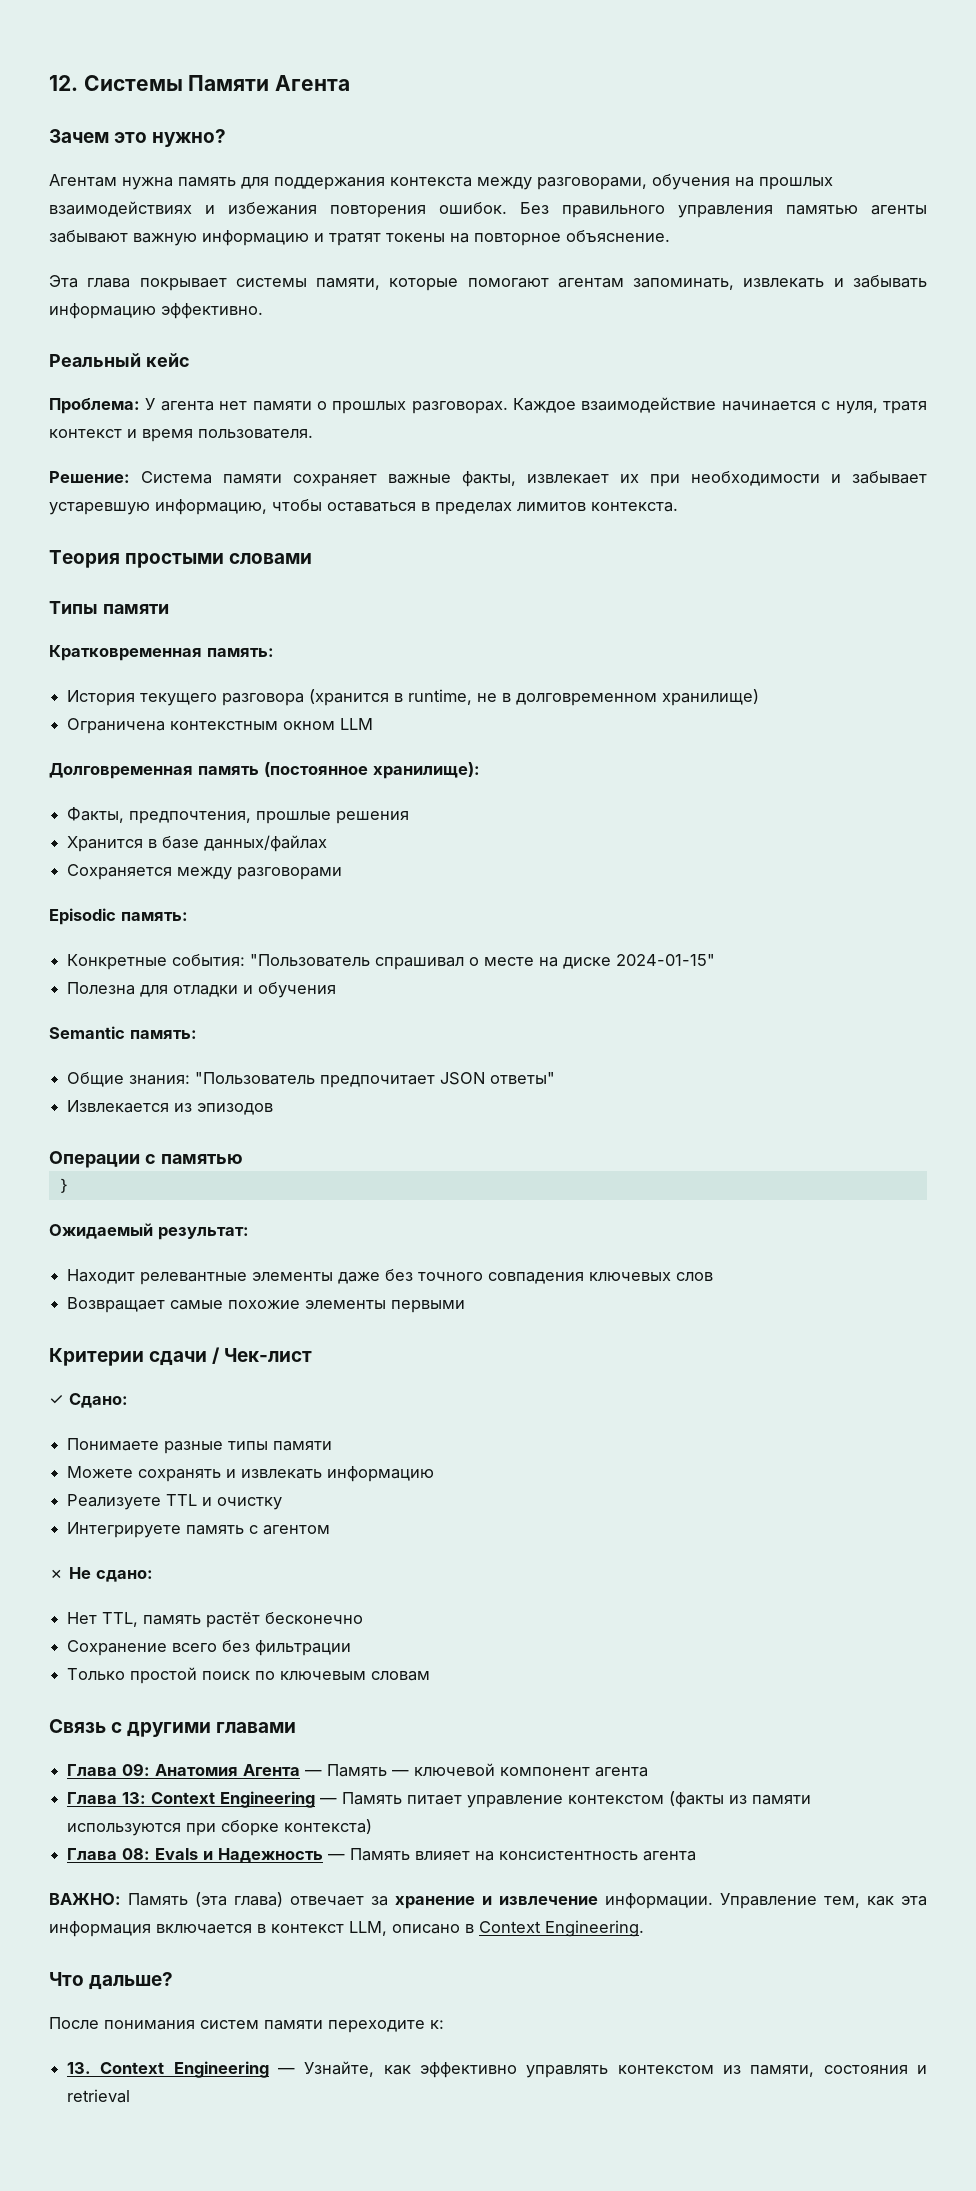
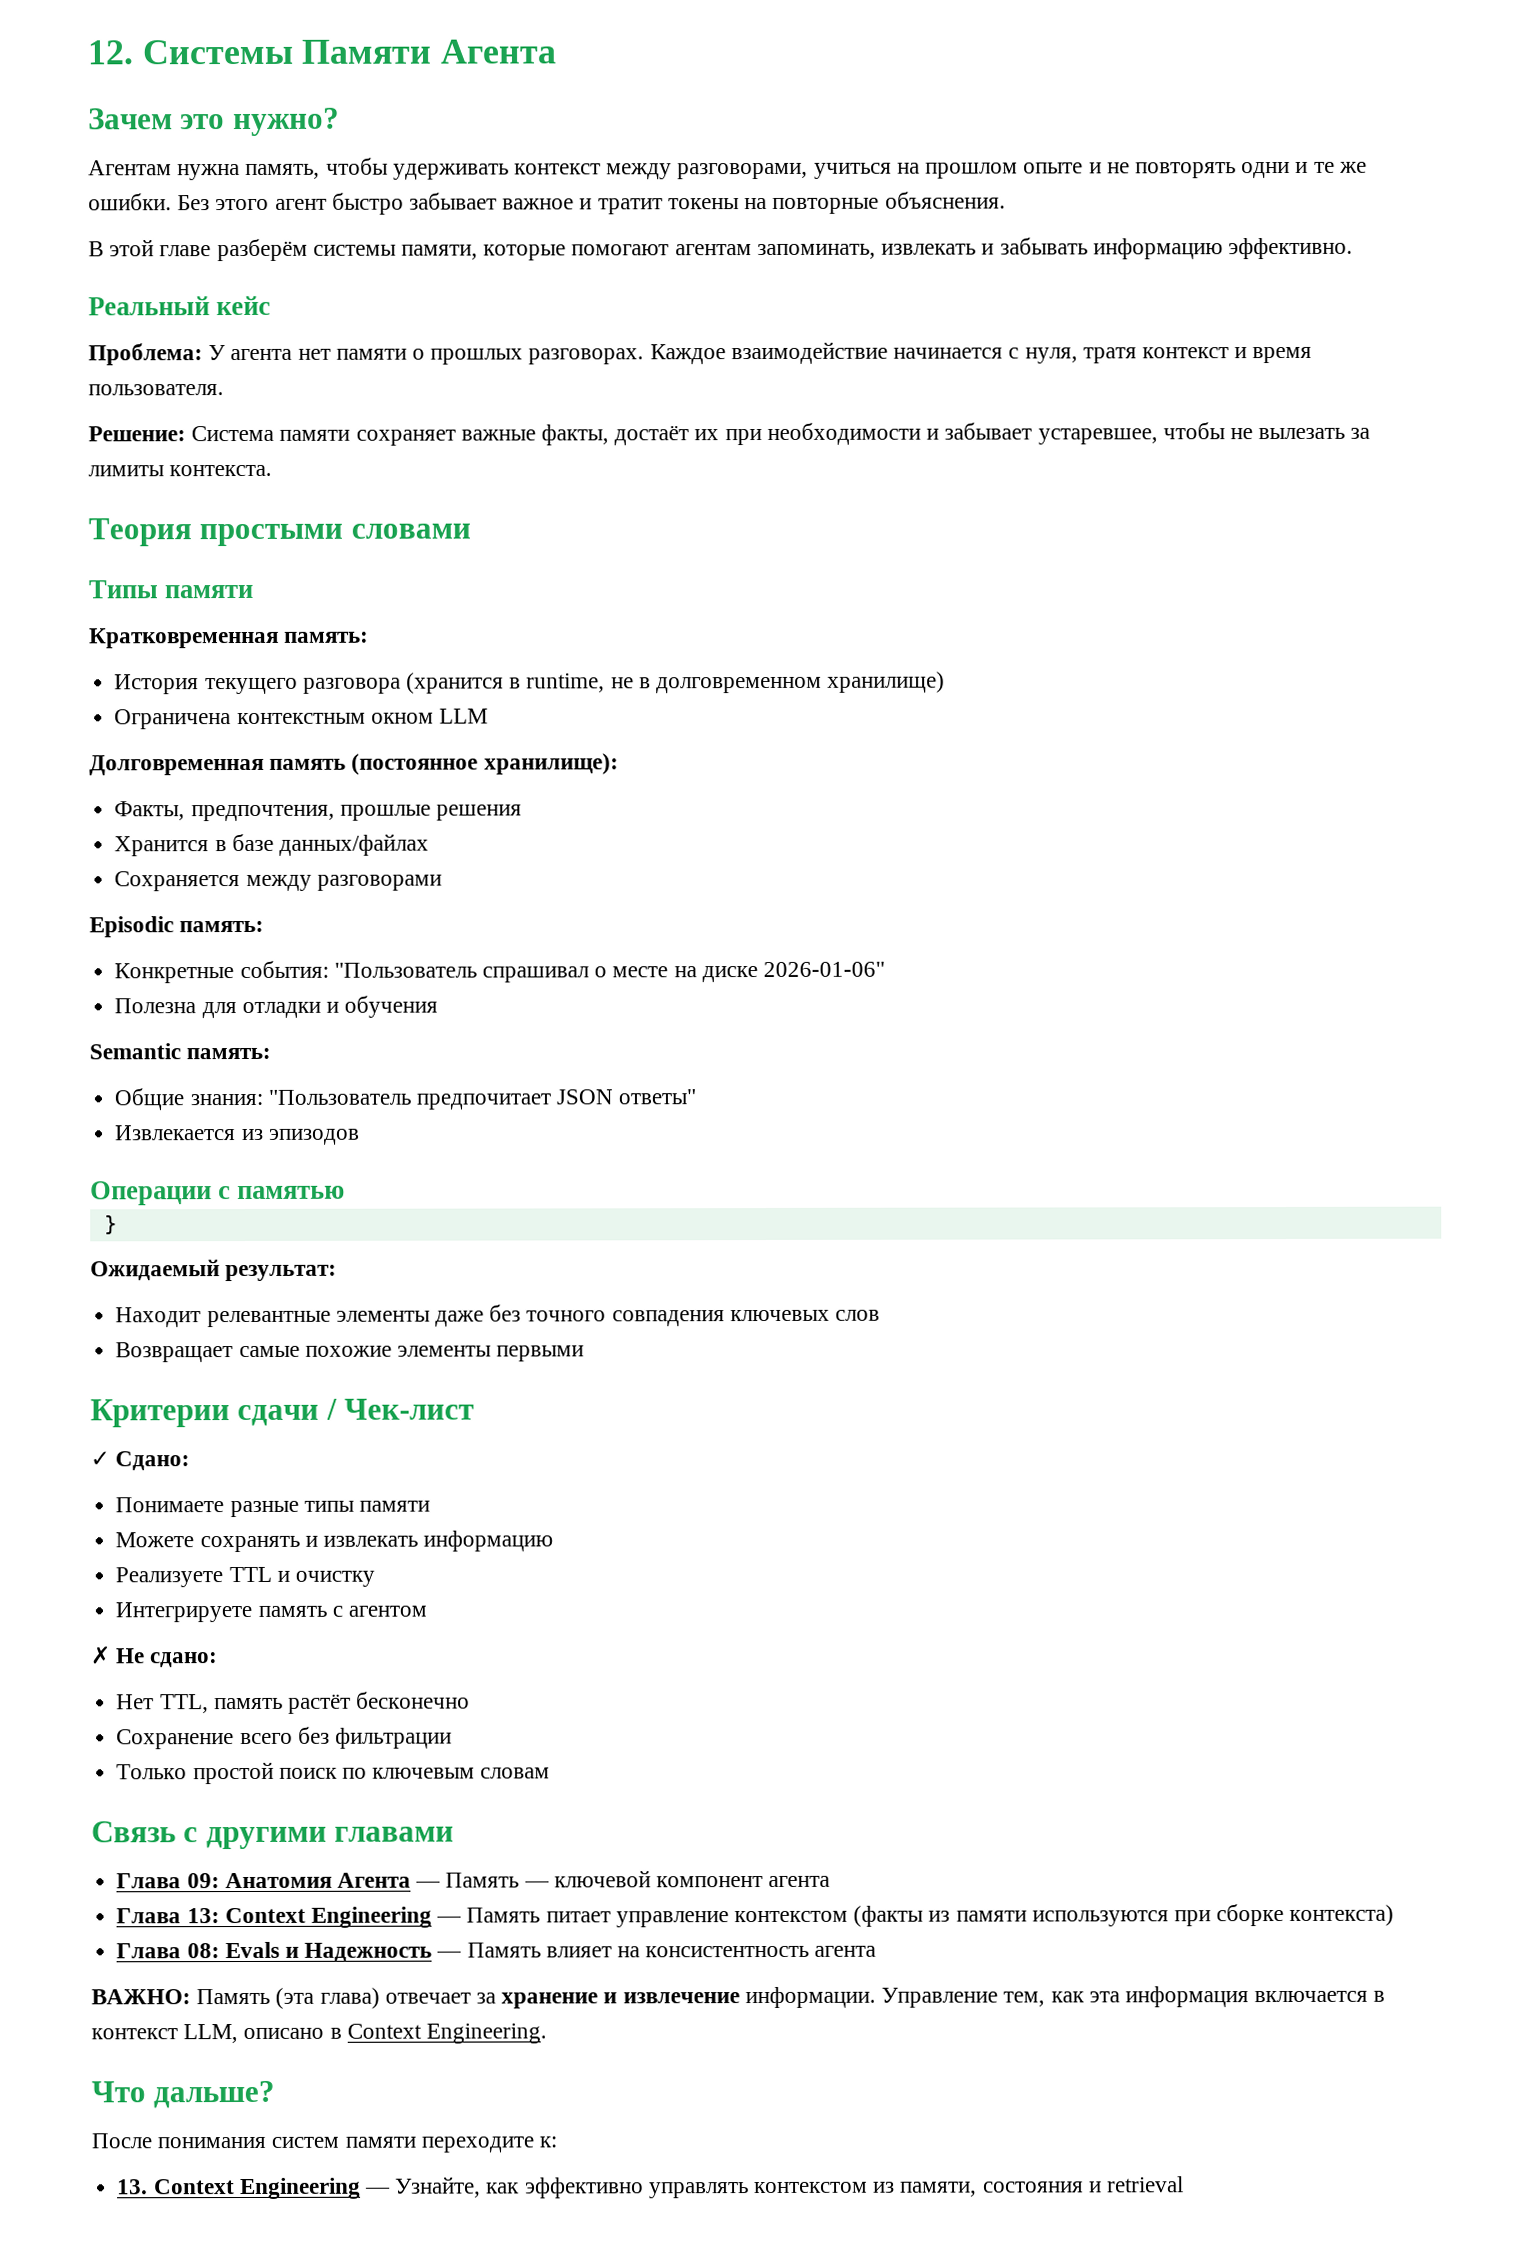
- Агентам нужна память для поддержания контекста между разговорами, обучения на прошлых взаимодействиях и избежания повторения ошибок. Без правильного управления памятью агенты забывают важную информацию и тратят токены на повторное объяснение.
- Эта глава покрывает системы памяти, которые помогают агентам запоминать, извлекать и забывать информацию эффективно.
+ Агентам нужна память, чтобы удерживать контекст между разговорами, учиться на прошлом опыте и не повторять одни и те же ошибки. Без этого агент быстро забывает важное и тратит токены на повторные объяснения.
+ В этой главе разберём системы памяти, которые помогают агентам запоминать, извлекать и забывать информацию эффективно.
- Решение: Система памяти сохраняет важные факты, извлекает их при необходимости и забывает устаревшую информацию, чтобы оставаться в пределах лимитов контекста.
+ Решение: Система памяти сохраняет важные факты, достаёт их при необходимости и забывает устаревшее, чтобы не вылезать за лимиты контекста.
- Конкретные события: "Пользователь спрашивал о месте на диске 2024-01-15"
+ Конкретные события: "Пользователь спрашивал о месте на диске 2026-01-06"

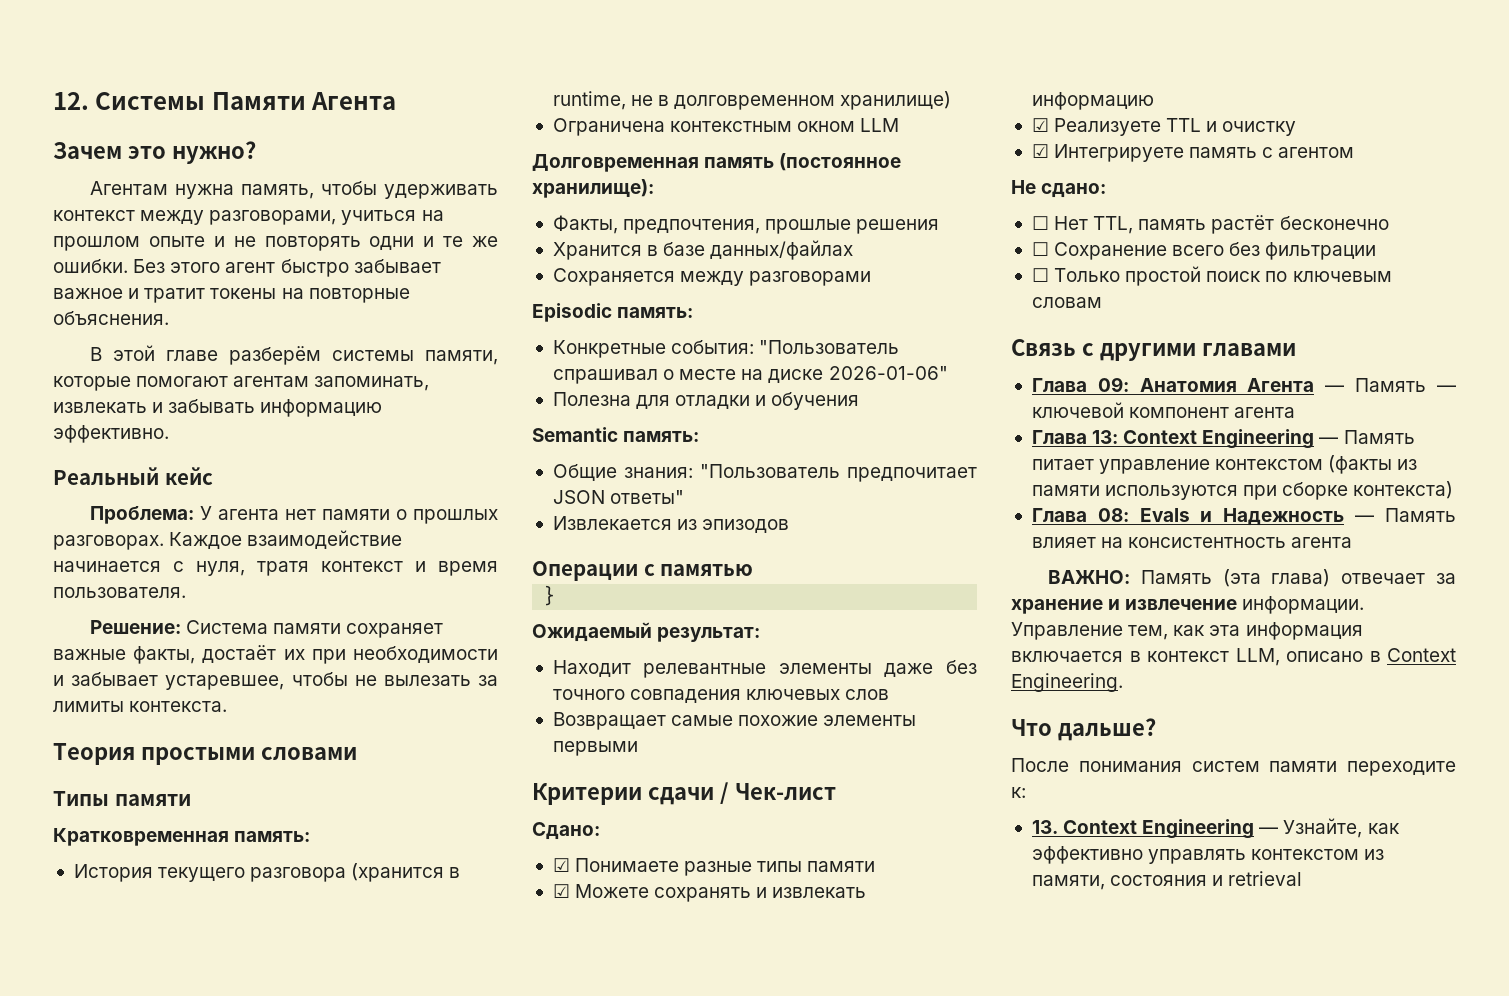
- ✓ Сдано:
+ Сдано:
- Понимаете разные типы памяти
+ ☑ Понимаете разные типы памяти
- Можете сохранять и извлекать информацию
+ ☑ Можете сохранять и извлекать информацию
- Реализуете TTL и очистку
+ ☑ Реализуете TTL и очистку
- Интегрируете память с агентом
+ ☑ Интегрируете память с агентом
- ✗ Не сдано:
+ Не сдано:
- Нет TTL, память растёт бесконечно
+ ☐ Нет TTL, память растёт бесконечно
- Сохранение всего без фильтрации
+ ☐ Сохранение всего без фильтрации
- Только простой поиск по ключевым словам
+ ☐ Только простой поиск по ключевым словам

